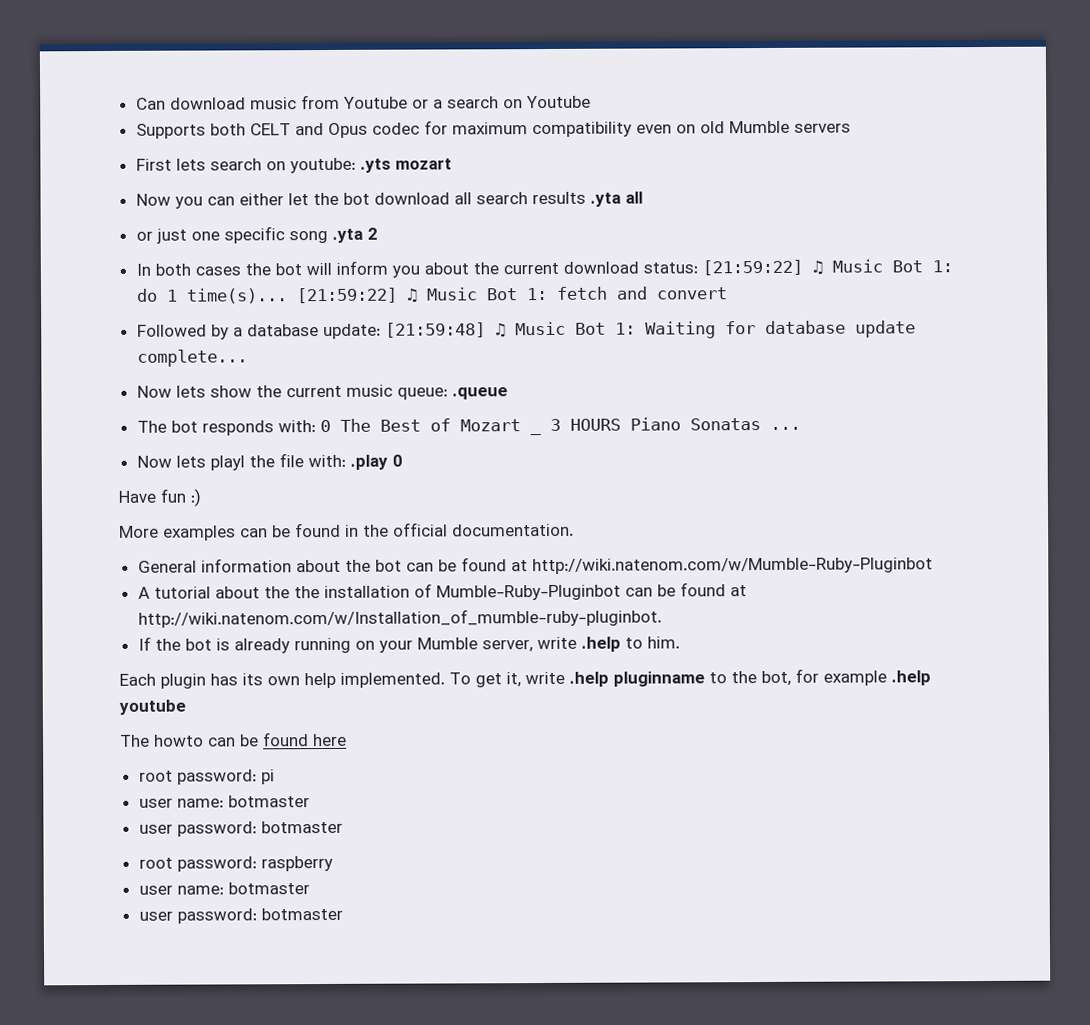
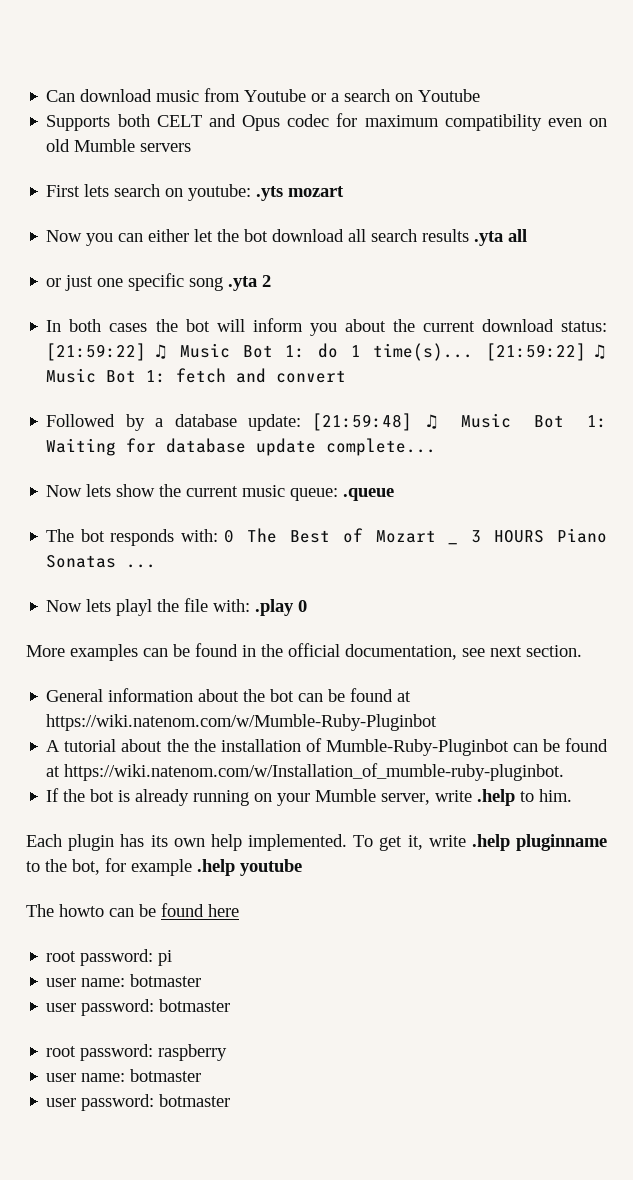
- Have fun :)
- More examples can be found in the official documentation.
+ More examples can be found in the official documentation, see next section.
- General information about the bot can be found at http://wiki.natenom.com/w/Mumble-Ruby-Pluginbot
+ General information about the bot can be found at https://wiki.natenom.com/w/Mumble-Ruby-Pluginbot
- A tutorial about the the installation of Mumble-Ruby-Pluginbot can be found at http://wiki.natenom.com/w/Installation_of_mumble-ruby-pluginbot.
+ A tutorial about the the installation of Mumble-Ruby-Pluginbot can be found at https://wiki.natenom.com/w/Installation_of_mumble-ruby-pluginbot.

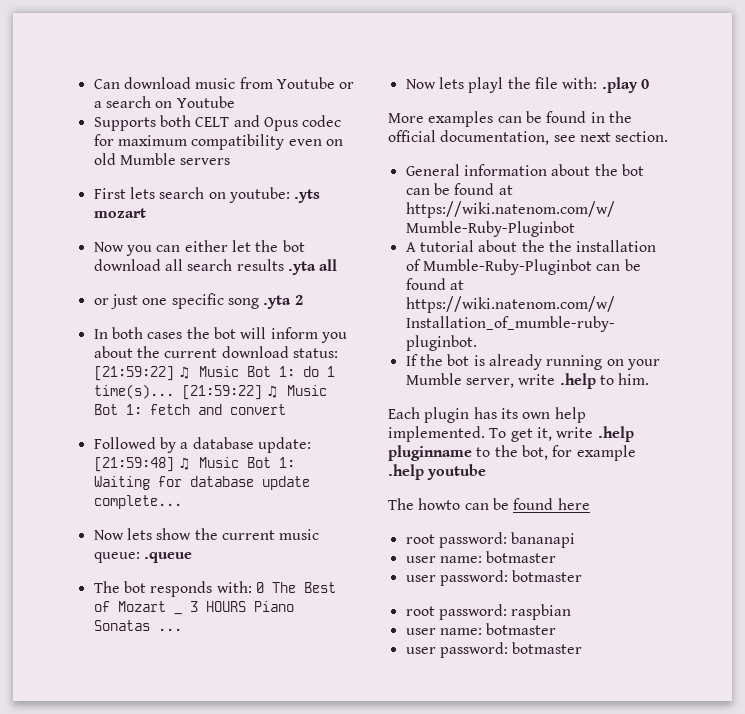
- root password: pi
+ root password: bananapi
- root password: raspberry
+ root password: raspbian

